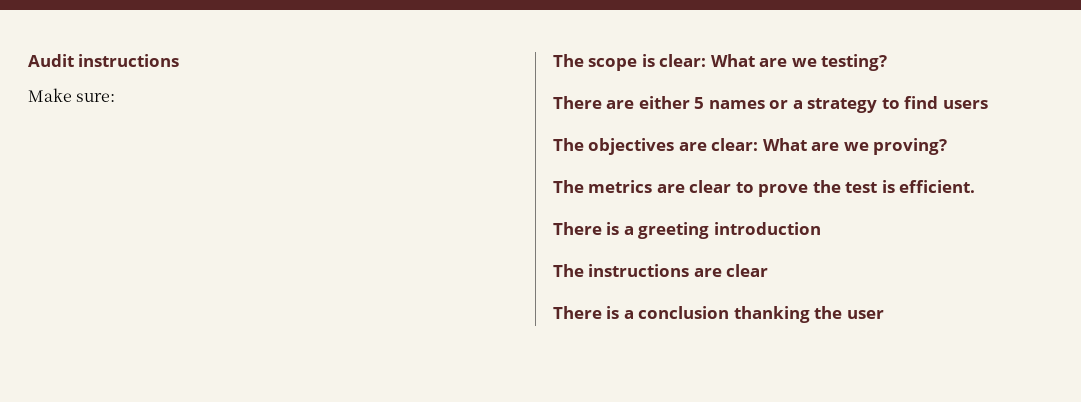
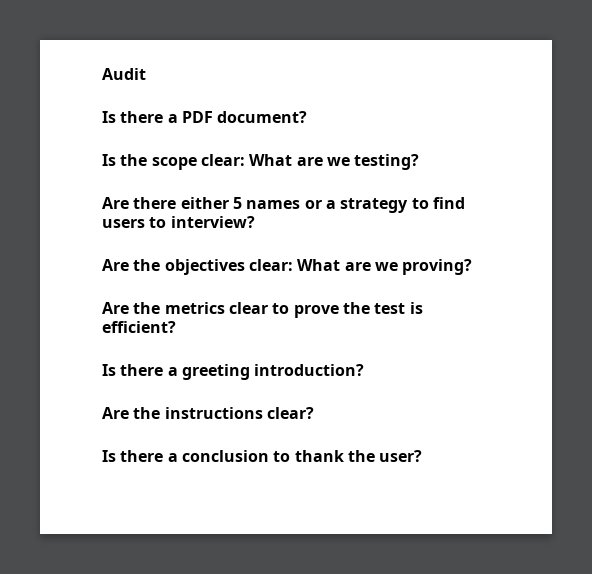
- Audit instructions
- Make sure:
- The scope is clear: What are we testing?
+ Audit
+ Is there a PDF document?
+ Is the scope clear: What are we testing?
- There are either 5 names or a strategy to find users
- The objectives are clear: What are we proving?
+ Are there either 5 names or a strategy to find users to interview?
+ Are the objectives clear: What are we proving?
- The metrics are clear to prove the test is efficient.
- There is a greeting introduction
- The instructions are clear
- There is a conclusion thanking the user
+ Are the metrics clear to prove the test is efficient?
+ Is there a greeting introduction?
+ Are the instructions clear?
+ Is there a conclusion to thank the user?

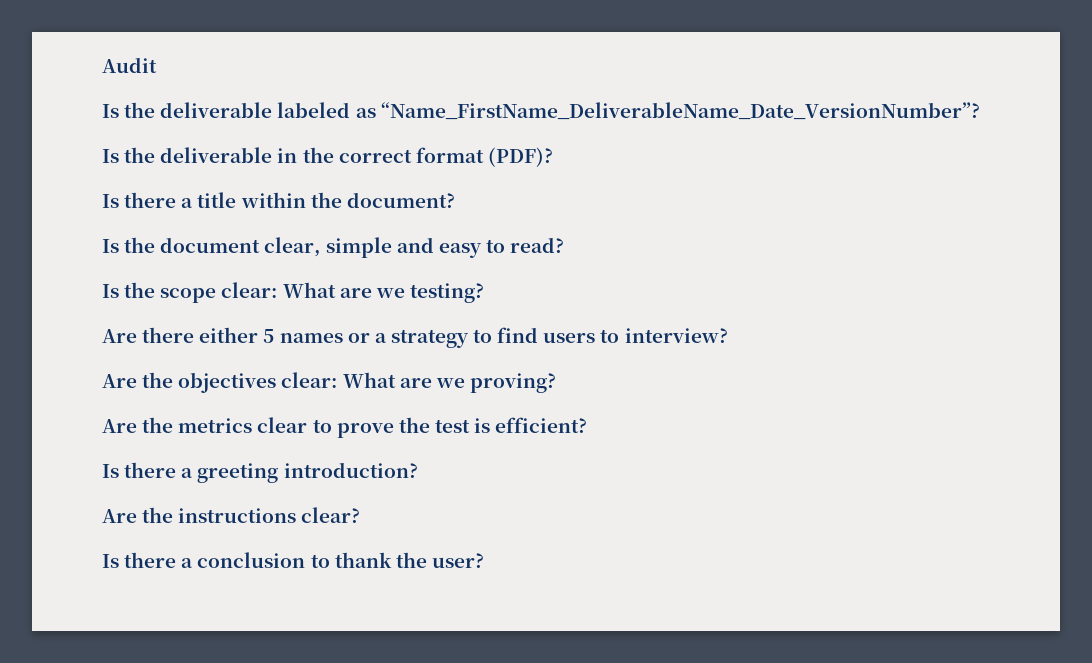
- Is there a PDF document?
+ Is the deliverable labeled as “Name_FirstName_DeliverableName_Date_VersionNumber”?
+ Is the deliverable in the correct format (PDF)?
+ Is there a title within the document?
+ Is the document clear, simple and easy to read?

